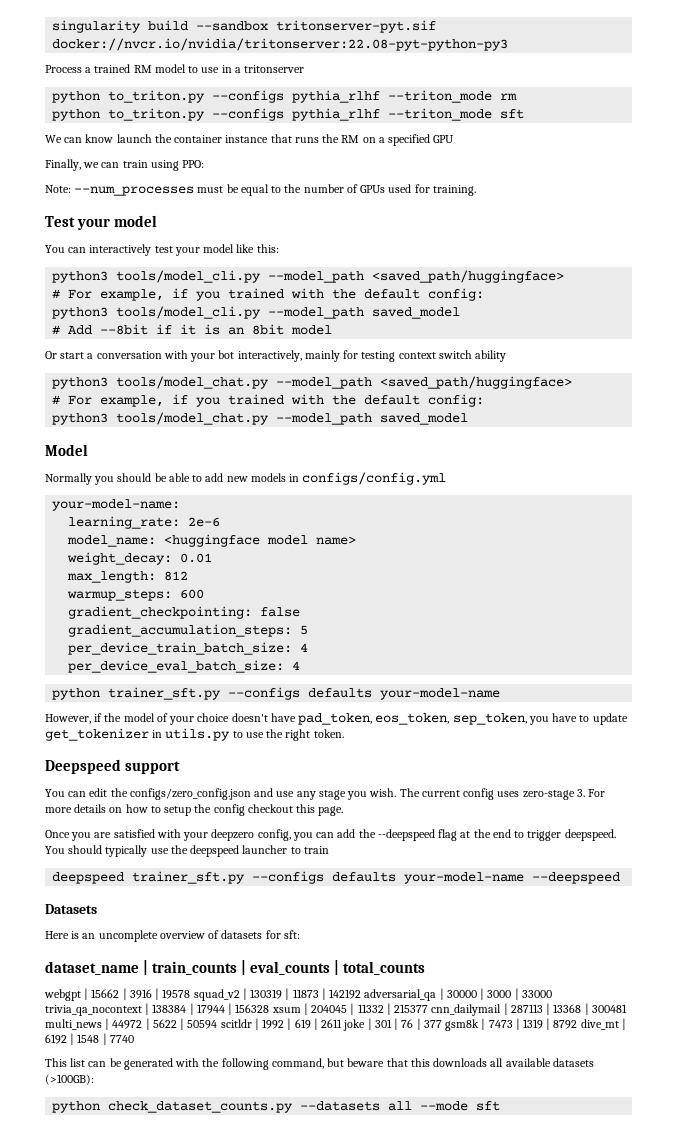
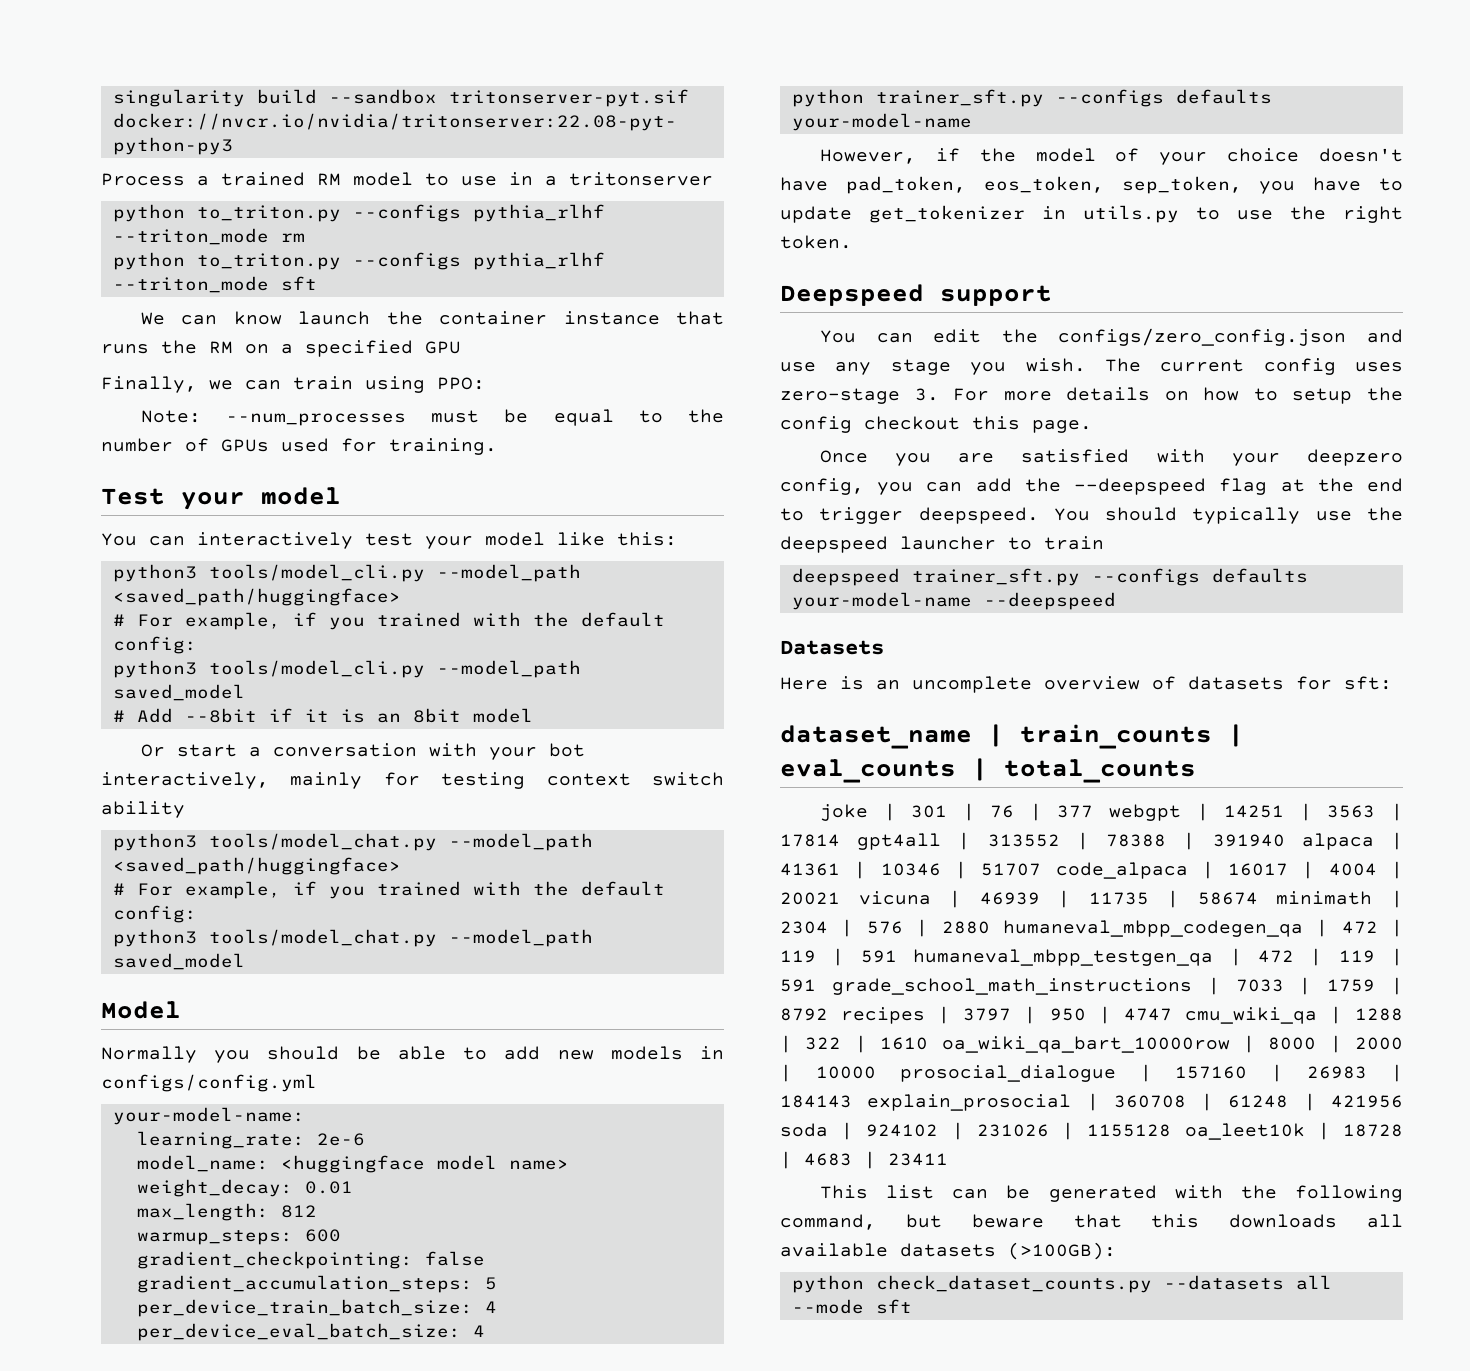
- webgpt | 15662 | 3916 | 19578 squad_v2 | 130319 | 11873 | 142192 adversarial_qa | 30000 | 3000 | 33000 trivia_qa_nocontext | 138384 | 17944 | 156328 xsum | 204045 | 11332 | 215377 cnn_dailymail | 287113 | 13368 | 300481 multi_news | 44972 | 5622 | 50594 scitldr | 1992 | 619 | 2611 joke | 301 | 76 | 377 gsm8k | 7473 | 1319 | 8792 dive_mt | 6192 | 1548 | 7740
+ joke | 301 | 76 | 377 webgpt | 14251 | 3563 | 17814 gpt4all | 313552 | 78388 | 391940 alpaca | 41361 | 10346 | 51707 code_alpaca | 16017 | 4004 | 20021 vicuna | 46939 | 11735 | 58674 minimath | 2304 | 576 | 2880 humaneval_mbpp_codegen_qa | 472 | 119 | 591 humaneval_mbpp_testgen_qa | 472 | 119 | 591 grade_school_math_instructions | 7033 | 1759 | 8792 recipes | 3797 | 950 | 4747 cmu_wiki_qa | 1288 | 322 | 1610 oa_wiki_qa_bart_10000row | 8000 | 2000 | 10000 prosocial_dialogue | 157160 | 26983 | 184143 explain_prosocial | 360708 | 61248 | 421956 soda | 924102 | 231026 | 1155128 oa_leet10k | 18728 | 4683 | 23411

